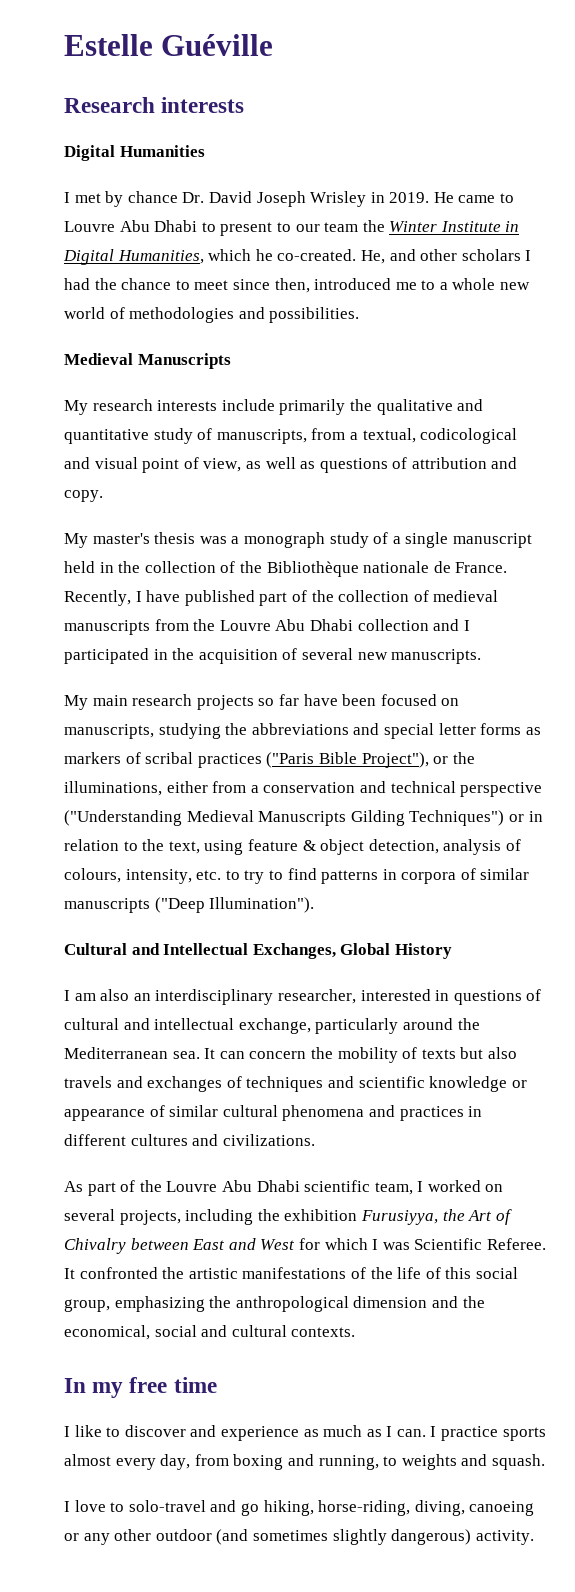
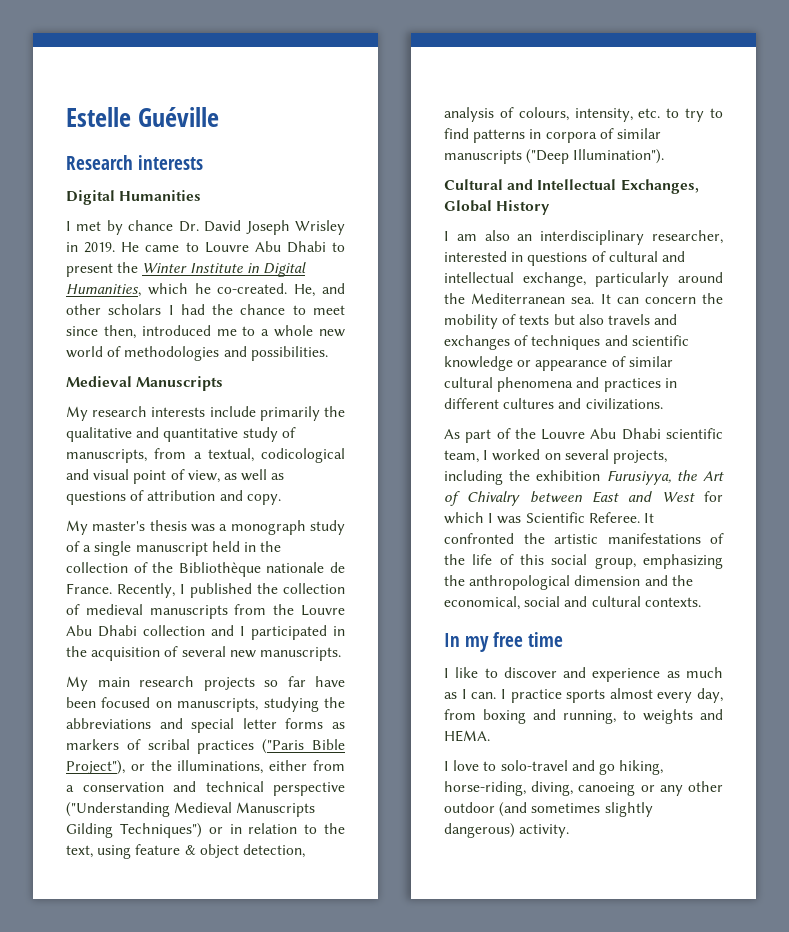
- He came to Louvre Abu Dhabi to present to our team the Winter Institute in Digital Humanities, which he co-created.
+ He came to Louvre Abu Dhabi to present the Winter Institute in Digital Humanities, which he co-created.
- Recently, I have published part of the collection of medieval manuscripts from the Louvre Abu Dhabi collection and I participated in the acquisition of several new manuscripts.
+ Recently, I published the collection of medieval manuscripts from the Louvre Abu Dhabi collection and I participated in the acquisition of several new manuscripts.
- I practice sports almost every day, from boxing and running, to weights and squash.
+ I practice sports almost every day, from boxing and running, to weights and HEMA.

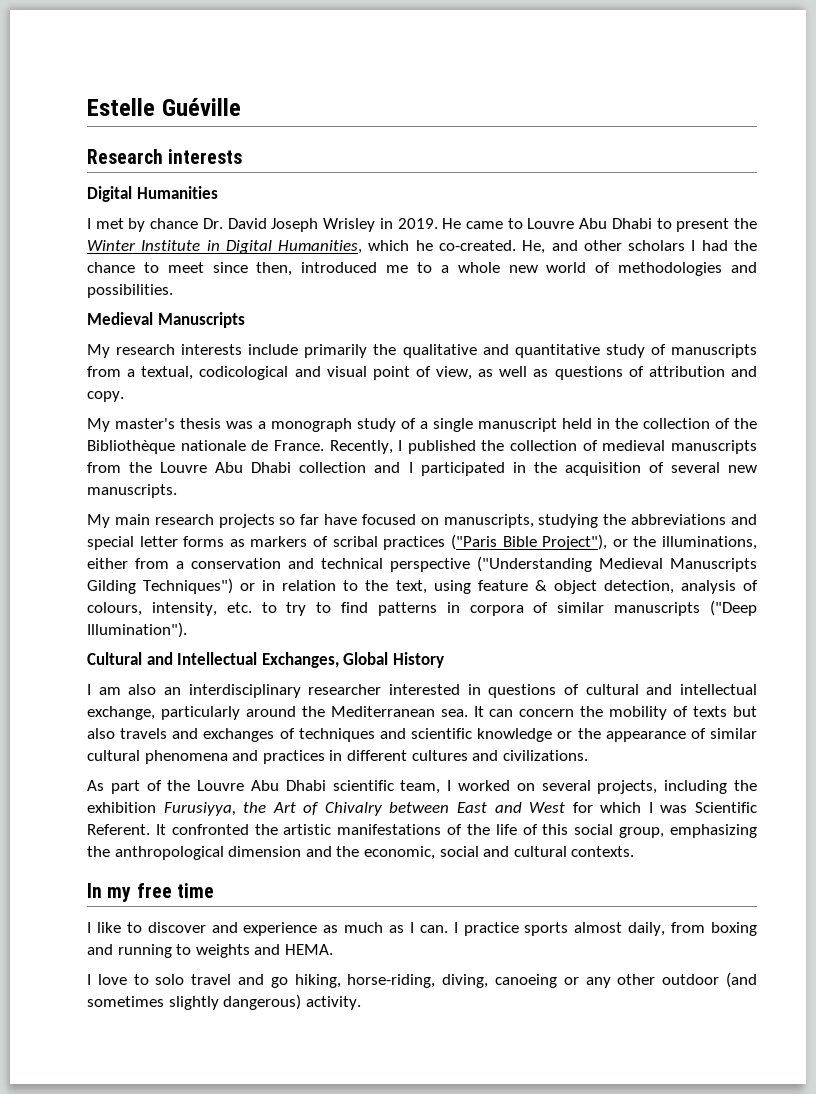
- My research interests include primarily the qualitative and quantitative study of manuscripts, from a textual, codicological and visual point of view, as well as questions of attribution and copy.
+ My research interests include primarily the qualitative and quantitative study of manuscripts from a textual, codicological and visual point of view, as well as questions of attribution and copy.
- My main research projects so far have been focused on manuscripts, studying the abbreviations and special letter forms as markers of scribal practices ("Paris Bible Project"), or the illuminations, either from a conservation and technical perspective ("Understanding Medieval Manuscripts Gilding Techniques") or in relation to the text, using feature & object detection, analysis of colours, intensity, etc. to try to find patterns in corpora of similar manuscripts ("Deep Illumination").
+ My main research projects so far have focused on manuscripts, studying the abbreviations and special letter forms as markers of scribal practices ("Paris Bible Project"), or the illuminations, either from a conservation and technical perspective ("Understanding Medieval Manuscripts Gilding Techniques") or in relation to the text, using feature & object detection, analysis of colours, intensity, etc. to try to find patterns in corpora of similar manuscripts ("Deep Illumination").
- I am also an interdisciplinary researcher, interested in questions of cultural and intellectual exchange, particularly around the Mediterranean sea.
+ I am also an interdisciplinary researcher interested in questions of cultural and intellectual exchange, particularly around the Mediterranean sea.
- It can concern the mobility of texts but also travels and exchanges of techniques and scientific knowledge or appearance of similar cultural phenomena and practices in different cultures and civilizations.
+ It can concern the mobility of texts but also travels and exchanges of techniques and scientific knowledge or the appearance of similar cultural phenomena and practices in different cultures and civilizations.
- As part of the Louvre Abu Dhabi scientific team, I worked on several projects, including the exhibition Furusiyya, the Art of Chivalry between East and West for which I was Scientific Referee.
+ As part of the Louvre Abu Dhabi scientific team, I worked on several projects, including the exhibition Furusiyya, the Art of Chivalry between East and West for which I was Scientific Referent.
- It confronted the artistic manifestations of the life of this social group, emphasizing the anthropological dimension and the economical, social and cultural contexts.
+ It confronted the artistic manifestations of the life of this social group, emphasizing the anthropological dimension and the economic, social and cultural contexts.
- I practice sports almost every day, from boxing and running, to weights and HEMA.
+ I practice sports almost daily, from boxing and running to weights and HEMA.
- I love to solo-travel and go hiking, horse-riding, diving, canoeing or any other outdoor (and sometimes slightly dangerous) activity.
+ I love to solo travel and go hiking, horse-riding, diving, canoeing or any other outdoor (and sometimes slightly dangerous) activity.

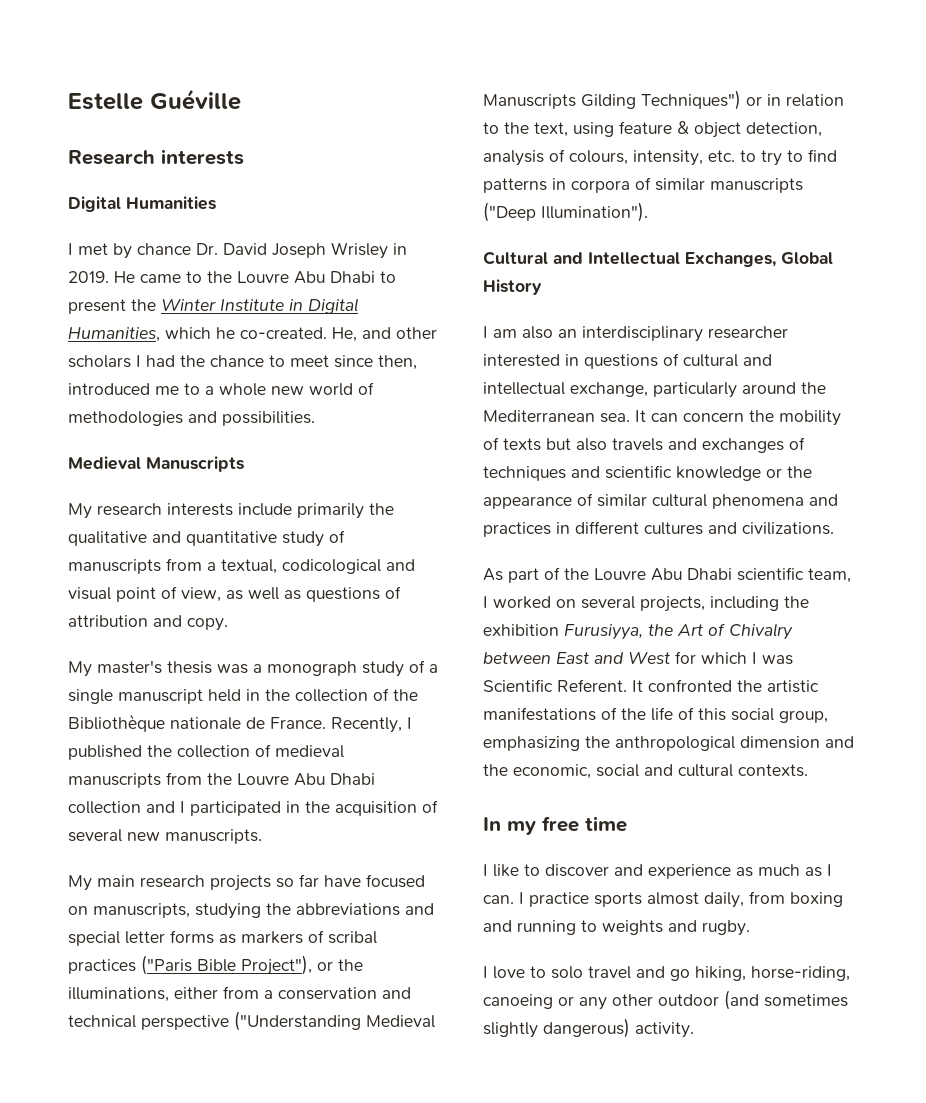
- He came to Louvre Abu Dhabi to present the Winter Institute in Digital Humanities, which he co-created.
+ He came to the Louvre Abu Dhabi to present the Winter Institute in Digital Humanities, which he co-created.
- I practice sports almost daily, from boxing and running to weights and HEMA.
+ I practice sports almost daily, from boxing and running to weights and rugby.
- I love to solo travel and go hiking, horse-riding, diving, canoeing or any other outdoor (and sometimes slightly dangerous) activity.
+ I love to solo travel and go hiking, horse-riding, canoeing or any other outdoor (and sometimes slightly dangerous) activity.

